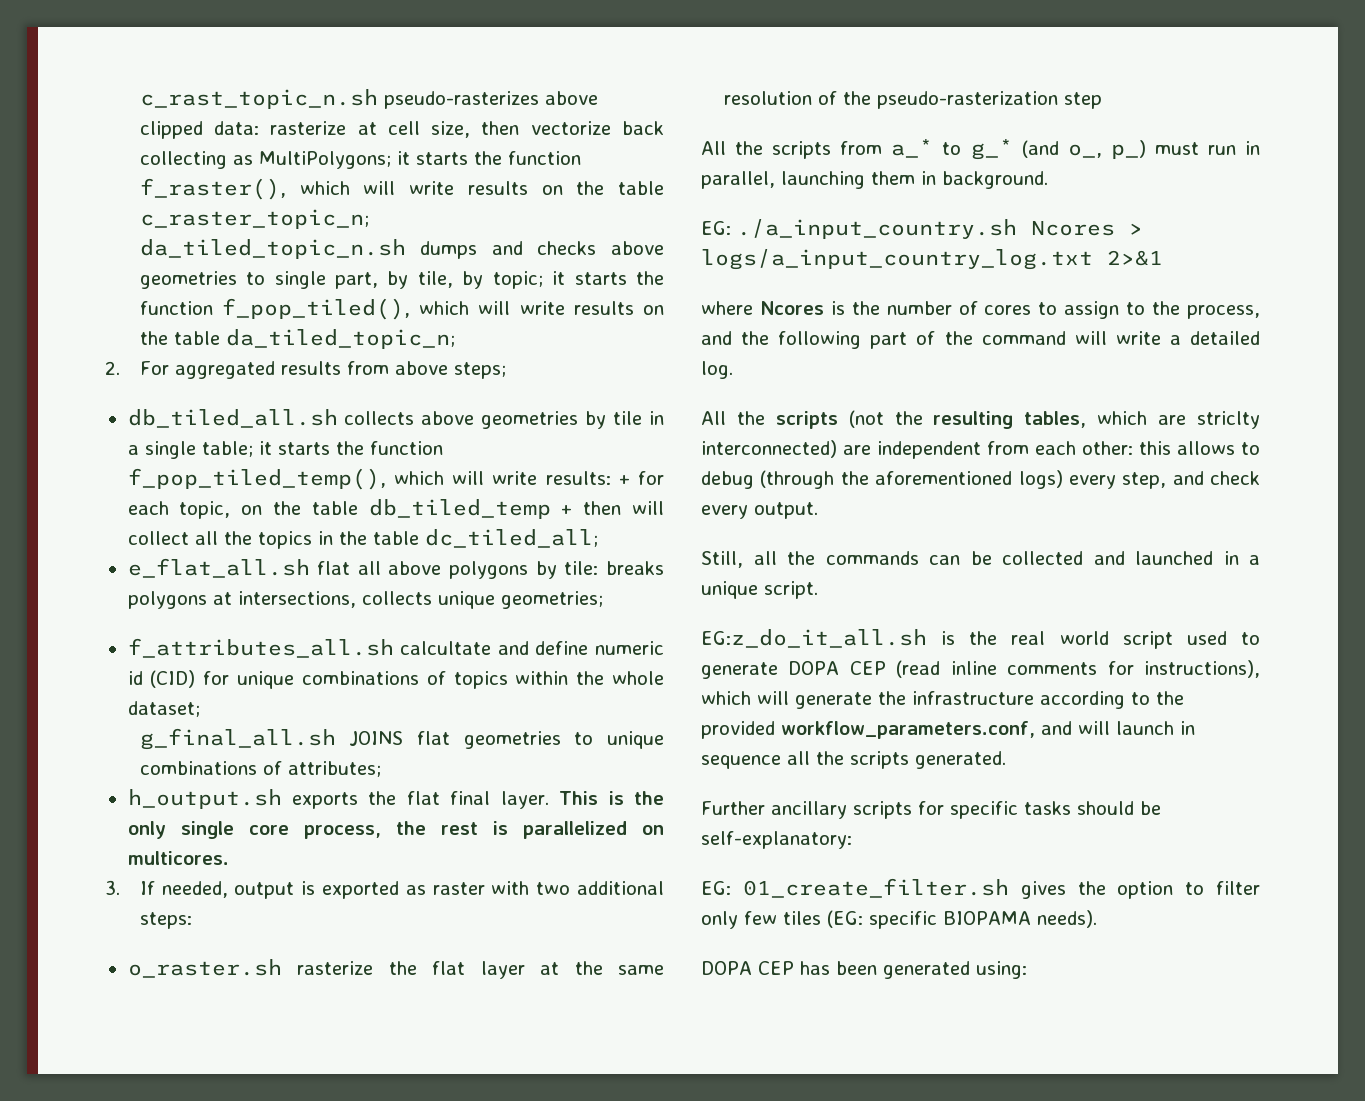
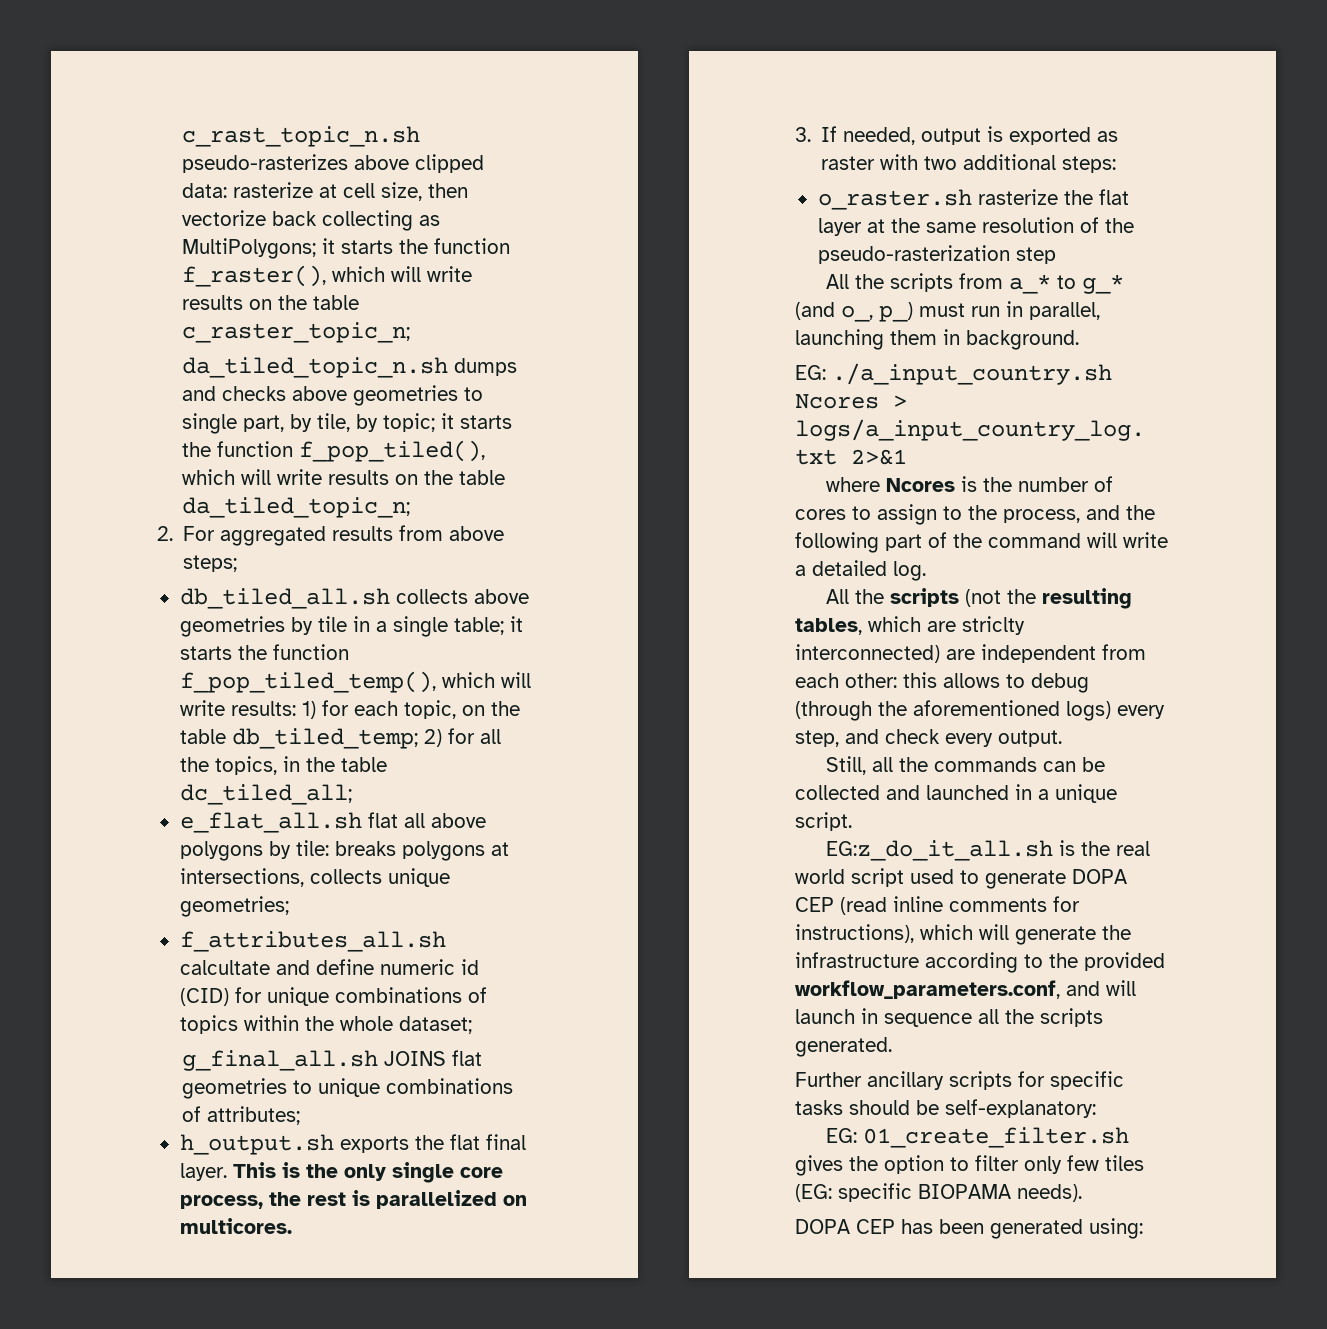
- db_tiled_all.sh collects above geometries by tile in a single table; it starts the function f_pop_tiled_temp(), which will write results: + for each topic, on the table db_tiled_temp + then will collect all the topics in the table dc_tiled_all;
+ db_tiled_all.sh collects above geometries by tile in a single table; it starts the function f_pop_tiled_temp(), which will write results: 1) for each topic, on the table db_tiled_temp; 2) for all the topics, in the table dc_tiled_all;

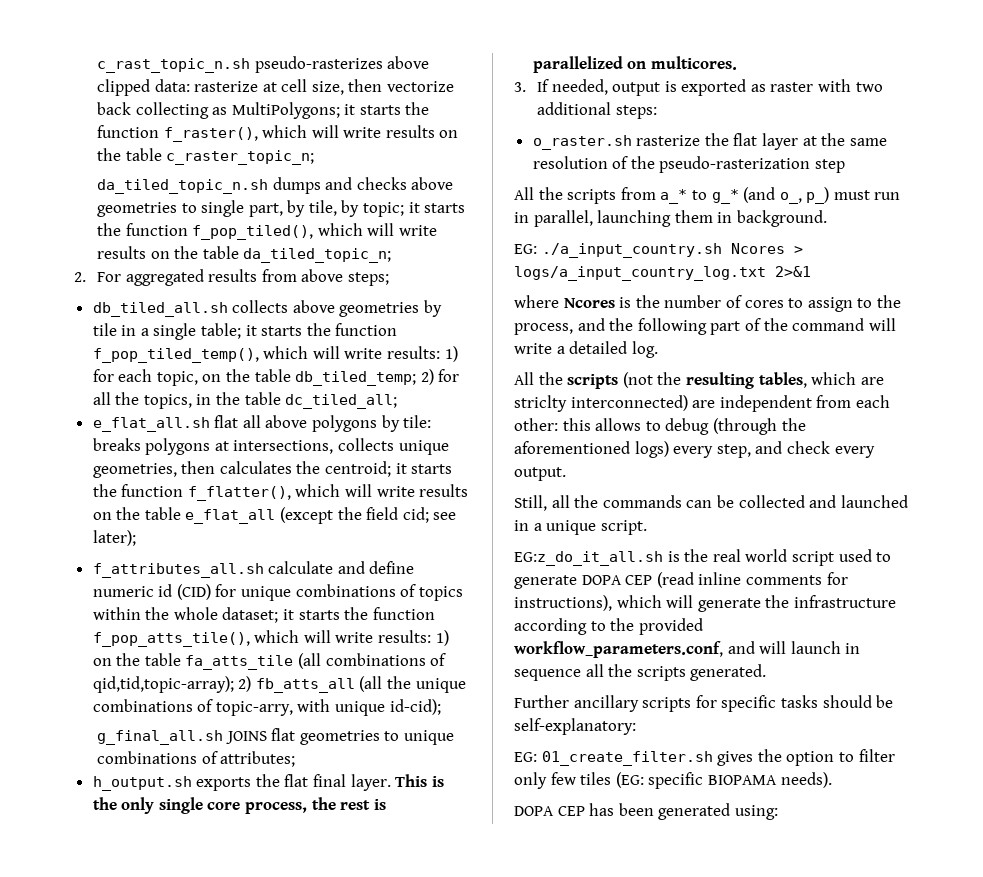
- e_flat_all.sh flat all above polygons by tile: breaks polygons at intersections, collects unique geometries;
+ e_flat_all.sh flat all above polygons by tile: breaks polygons at intersections, collects unique geometries, then calculates the centroid; it starts the function f_flatter(), which will write results on the table e_flat_all (except the field cid; see later);
- f_attributes_all.sh calcultate and define numeric id (CID) for unique combinations of topics within the whole dataset;
+ f_attributes_all.sh calculate and define numeric id (CID) for unique combinations of topics within the whole dataset; it starts the function f_pop_atts_tile(), which will write results: 1) on the table fa_atts_tile (all combinations of qid,tid,topic-array); 2) fb_atts_all (all the unique combinations of topic-arry, with unique id-cid);

